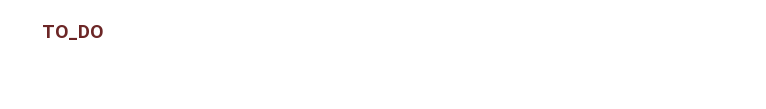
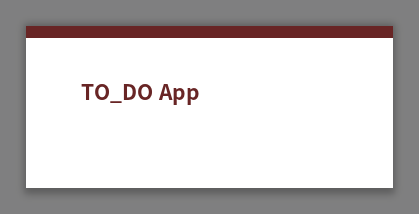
- TO_DO
+ TO_DO App

